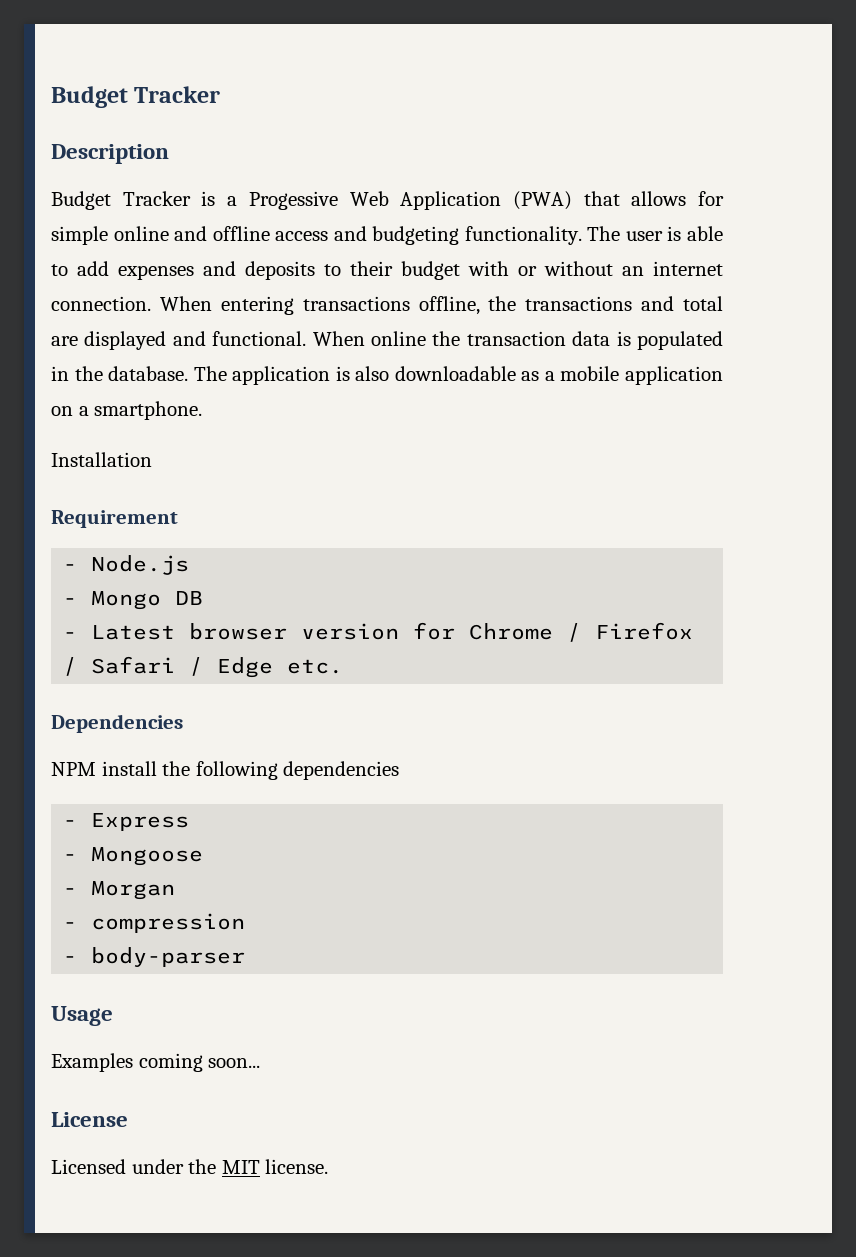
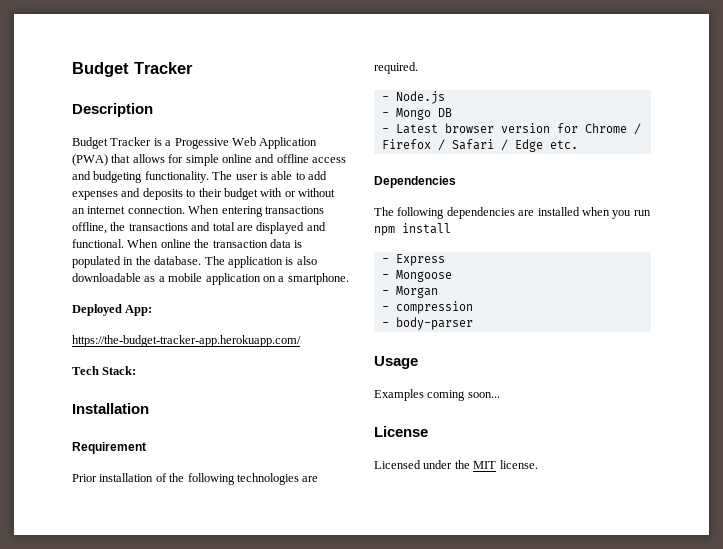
+ Deployed App:
+ https://the-budget-tracker-app.herokuapp.com/
+ Tech Stack:
  Installation
  Requirement
+ Prior installation of the following technologies are required.
- NPM install the following dependencies
+ The following dependencies are installed when you run npm install

